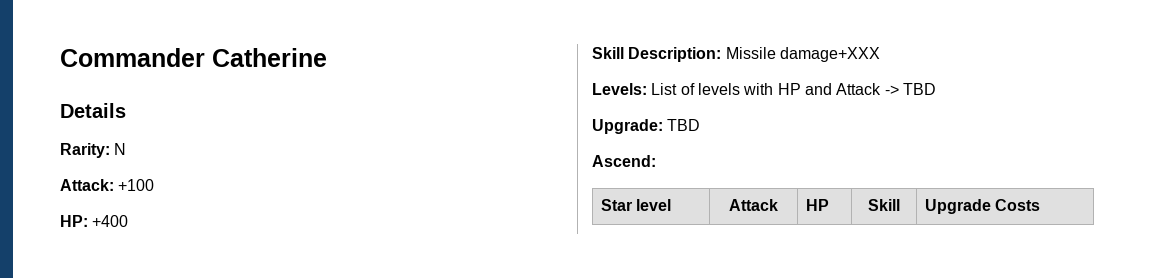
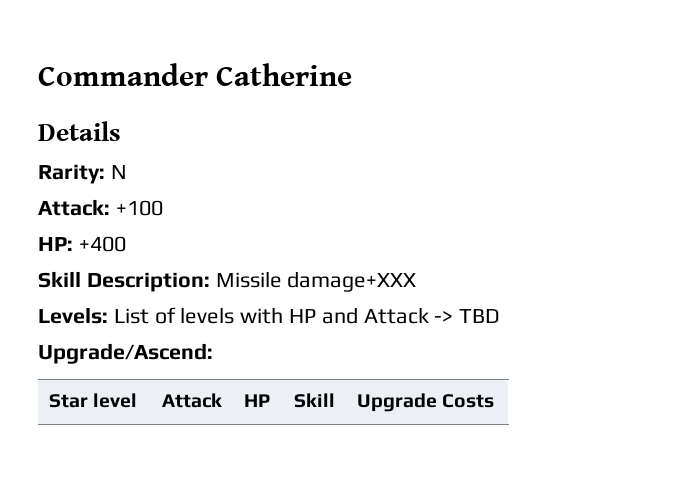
- Upgrade: TBD
- Ascend:
+ Upgrade/Ascend:

